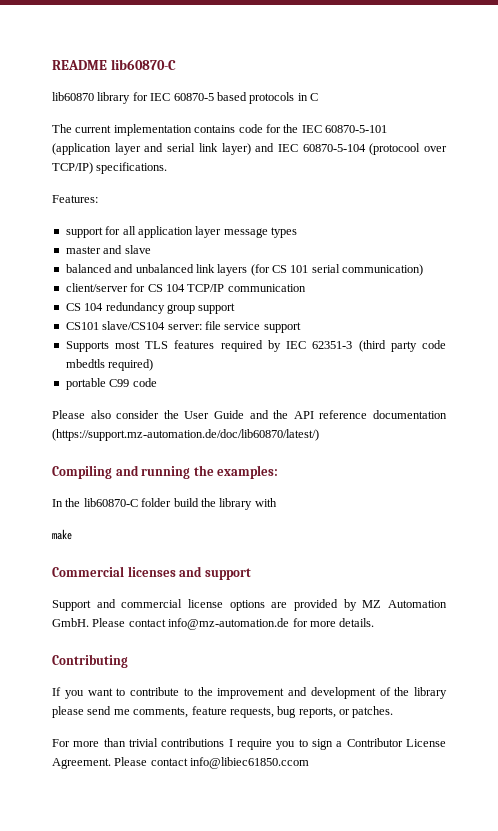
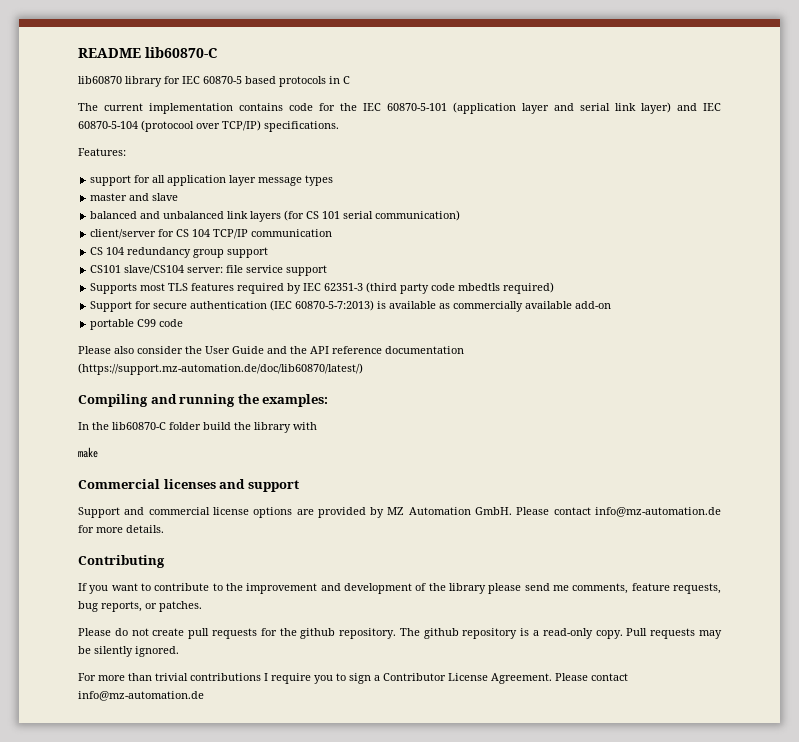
+ Support for secure authentication (IEC 60870-5-7:2013) is available as commercially available add-on
+ Please do not create pull requests for the github repository. The github repository is a read-only copy. Pull requests may be silently ignored.
- For more than trivial contributions I require you to sign a Contributor License Agreement. Please contact info@libiec61850.ccom
+ For more than trivial contributions I require you to sign a Contributor License Agreement. Please contact info@mz-automation.de

